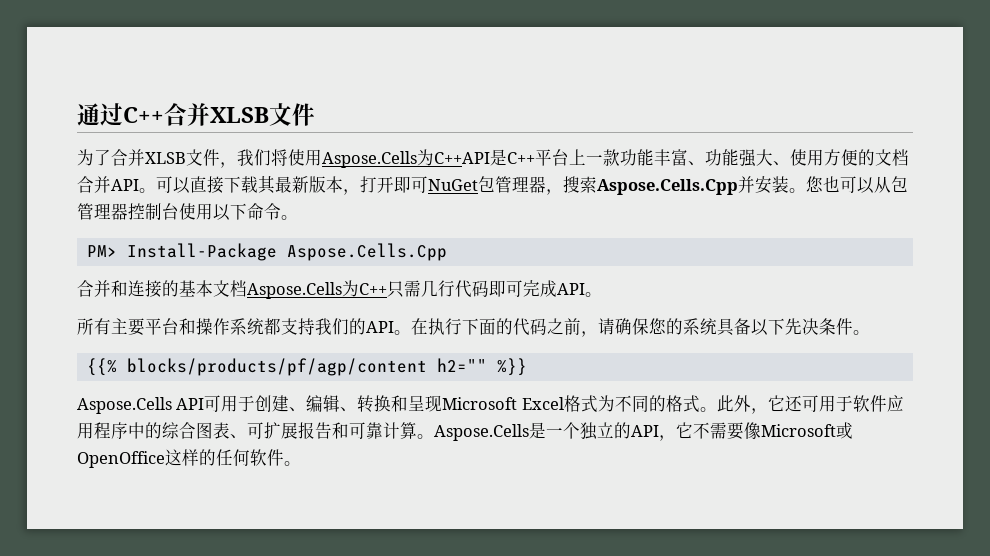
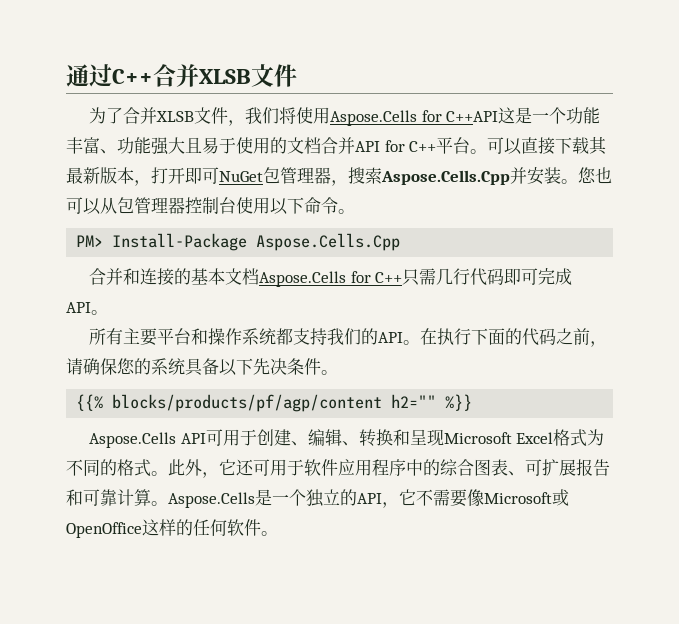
- 为了合并XLSB文件，我们将使用Aspose.Cells为C++API是C++平台上一款功能丰富、功能强大、使用方便的文档合并API。
+ 为了合并XLSB文件，我们将使用Aspose.Cells for C++API这是一个功能丰富、功能强大且易于使用的文档合并API for C++平台。
- 合并和连接的基本文档Aspose.Cells为C++只需几行代码即可完成API。
+ 合并和连接的基本文档Aspose.Cells for C++只需几行代码即可完成API。

